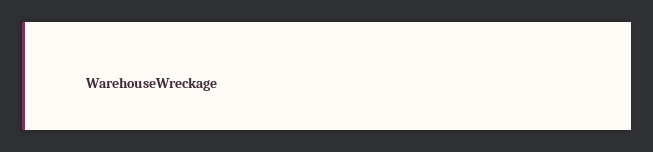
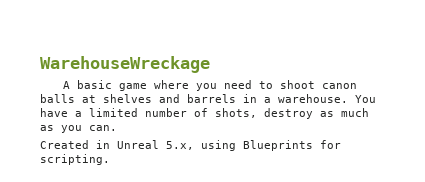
+ A basic game where you need to shoot canon balls at shelves and barrels in a warehouse. You have a limited number of shots, destroy as much as you can.
+ Created in Unreal 5.x, using Blueprints for scripting.

